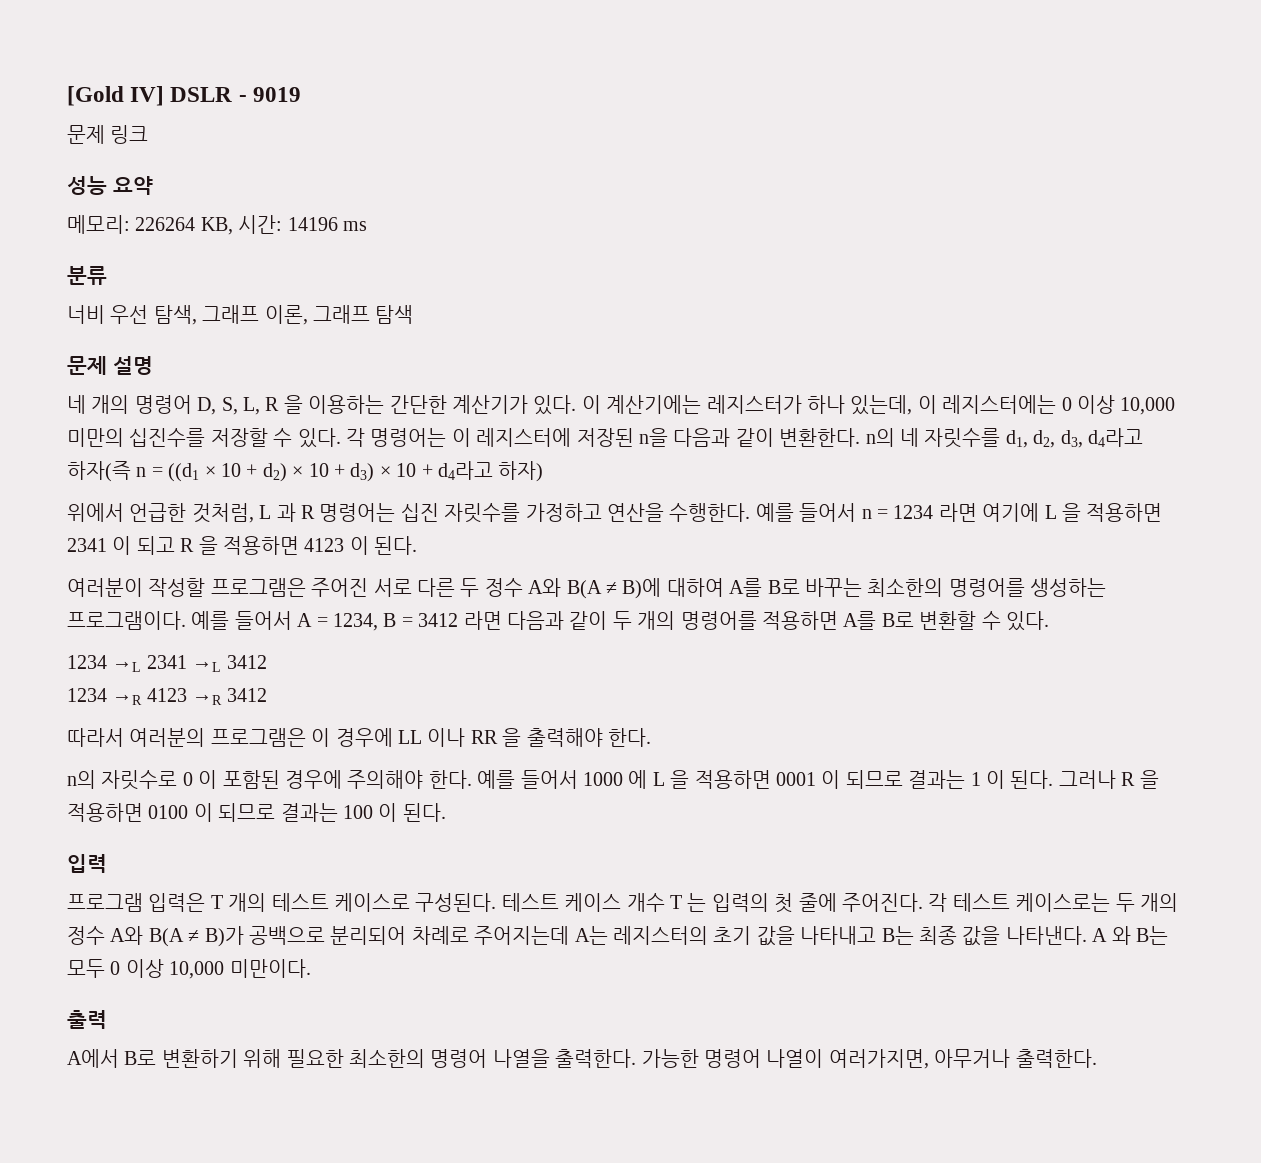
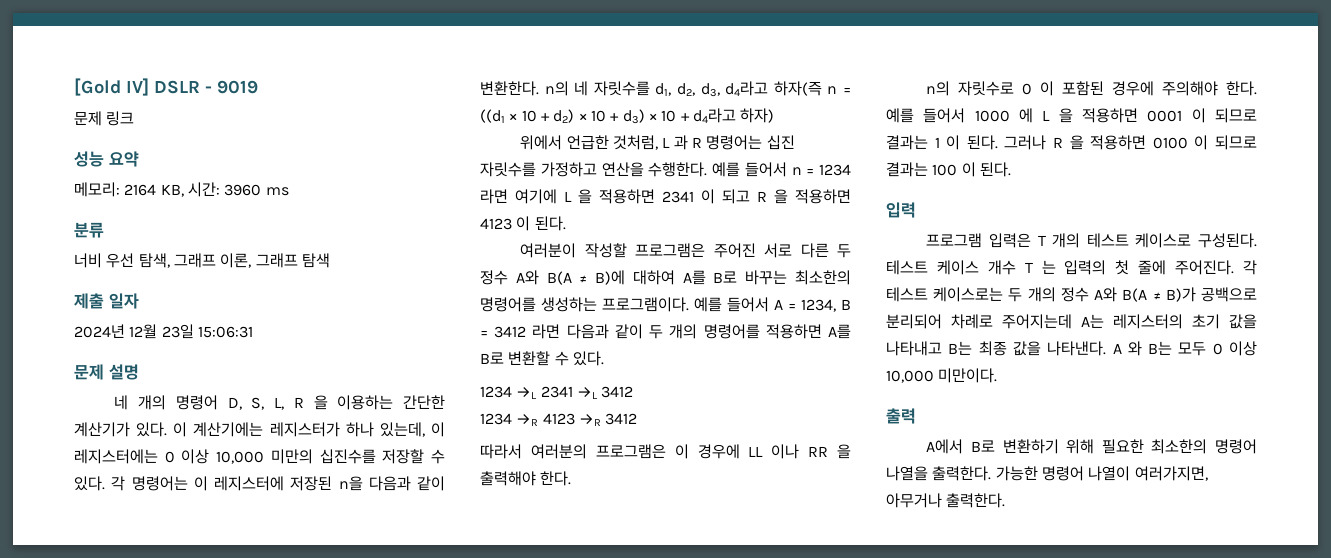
- 메모리: 226264 KB, 시간: 14196 ms
+ 메모리: 2164 KB, 시간: 3960 ms
+ 제출 일자
+ 2024년 12월 23일 15:06:31

